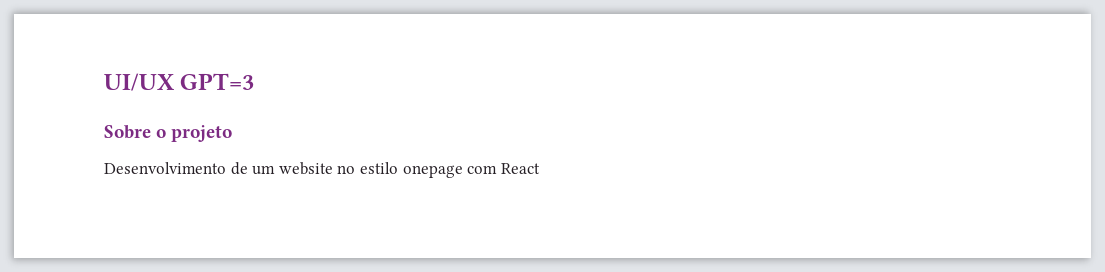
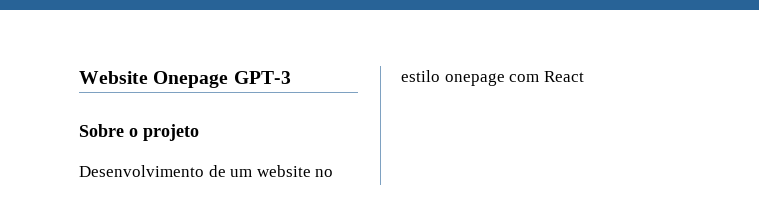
- UI/UX GPT=3
+ Website Onepage GPT-3

